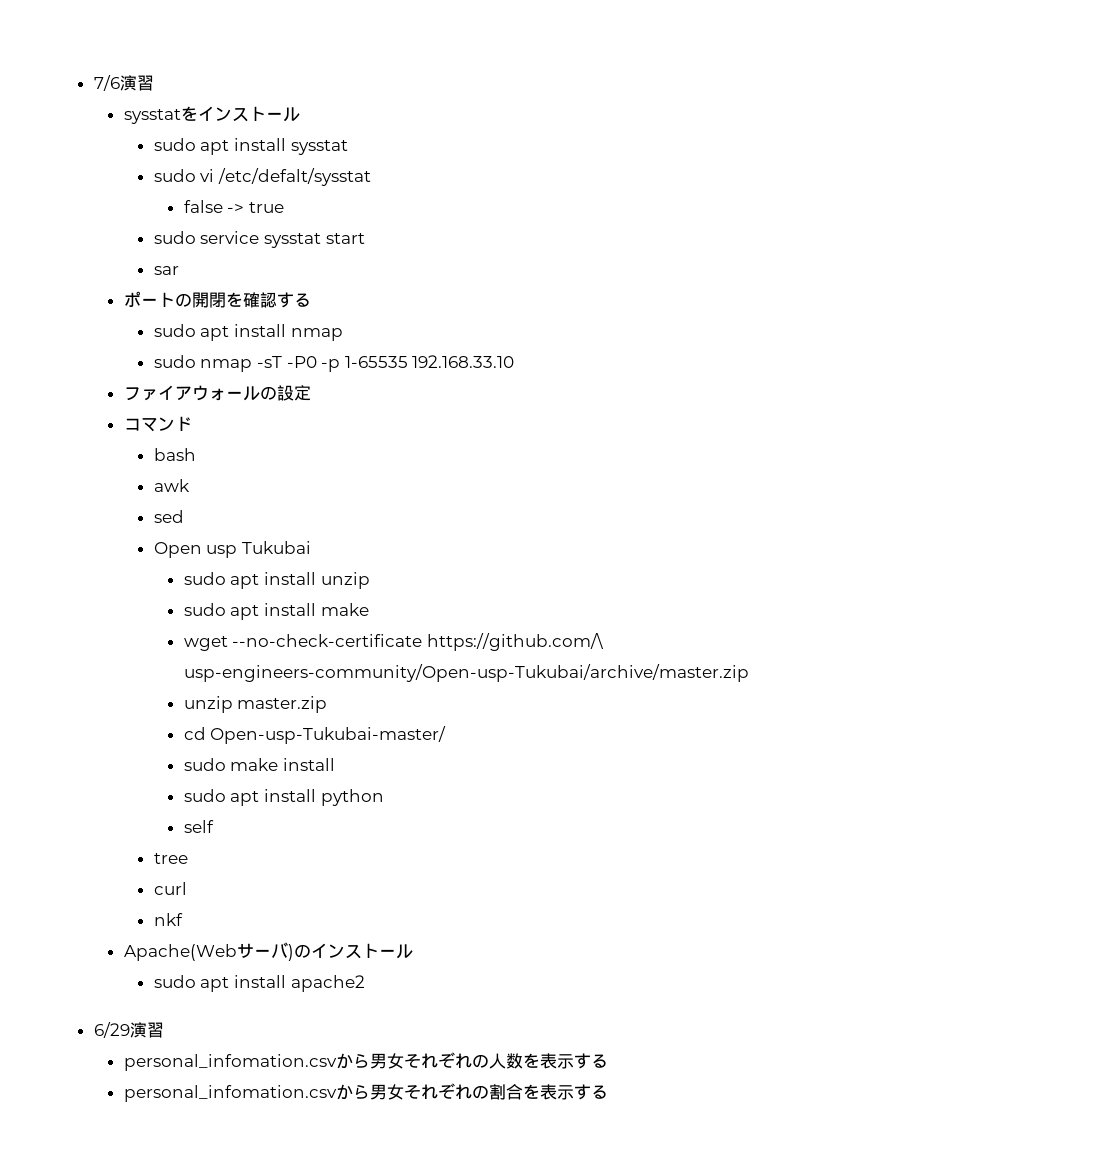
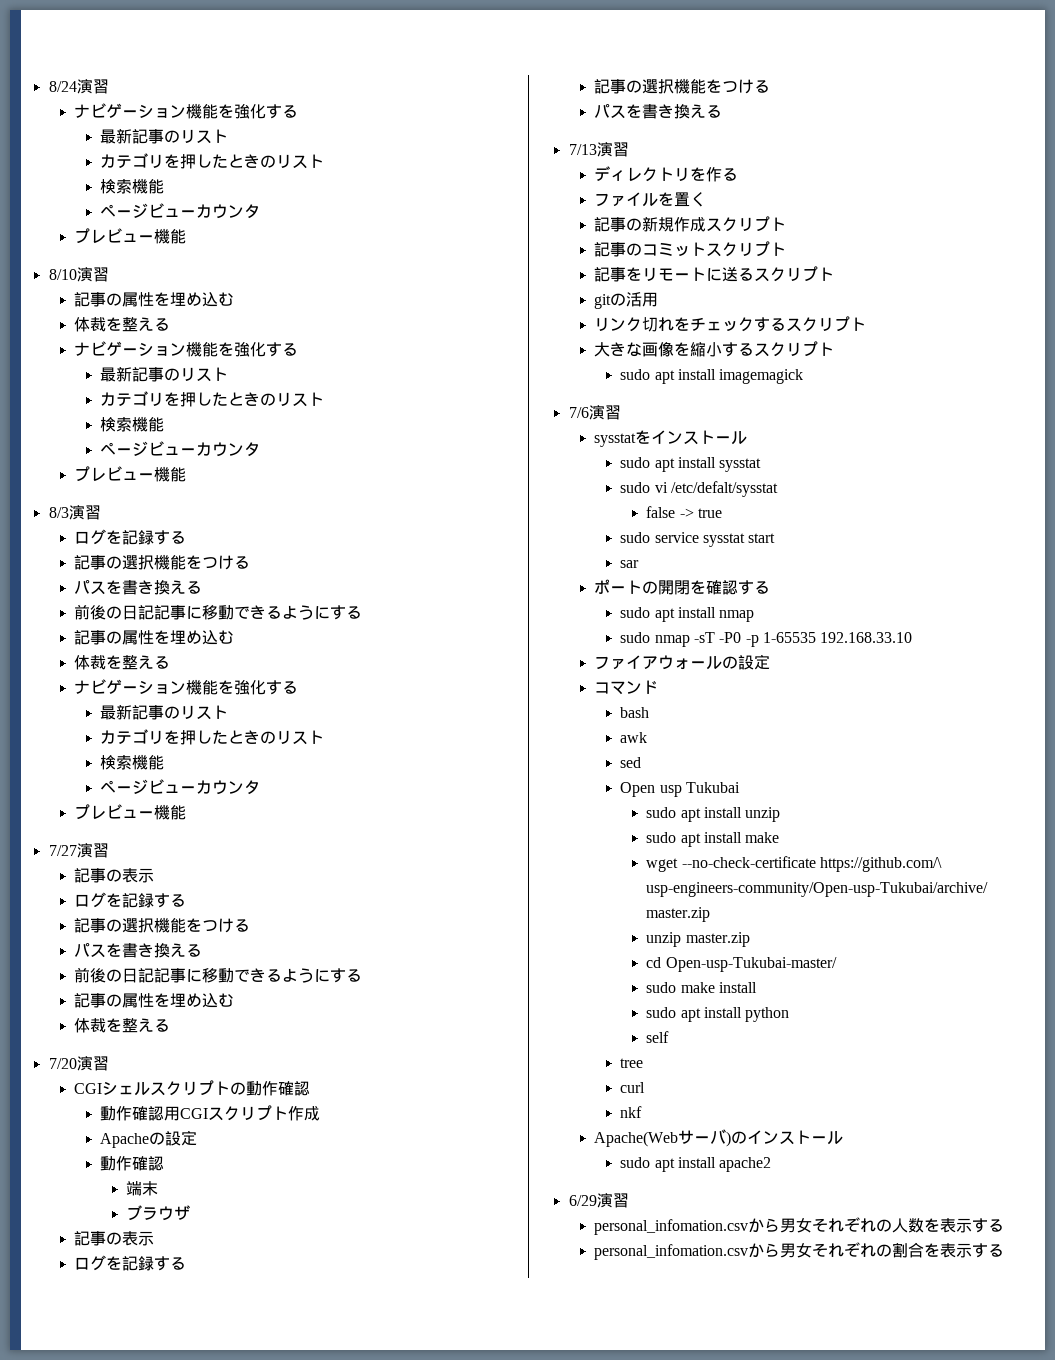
+ 8/24演習
+ ナビゲーション機能を強化する
+ 最新記事のリスト
+ カテゴリを押したときのリスト
+ 検索機能
+ ページビューカウンタ
+ プレビュー機能
+ 8/10演習
+ 記事の属性を埋め込む
+ 体裁を整える
+ ナビゲーション機能を強化する
+ 最新記事のリスト
+ カテゴリを押したときのリスト
+ 検索機能
+ ページビューカウンタ
+ プレビュー機能
+ 8/3演習
+ ログを記録する
+ 記事の選択機能をつける
+ パスを書き換える
+ 前後の日記記事に移動できるようにする
+ 記事の属性を埋め込む
+ 体裁を整える
+ ナビゲーション機能を強化する
+ 最新記事のリスト
+ カテゴリを押したときのリスト
+ 検索機能
+ ページビューカウンタ
+ プレビュー機能
+ 7/27演習
+ 記事の表示
+ ログを記録する
+ 記事の選択機能をつける
+ パスを書き換える
+ 前後の日記記事に移動できるようにする
+ 記事の属性を埋め込む
+ 体裁を整える
+ 7/20演習
+ CGIシェルスクリプトの動作確認
+ 動作確認用CGIスクリプト作成
+ Apacheの設定
+ 動作確認
+ 端末
+ ブラウザ
+ 記事の表示
+ ログを記録する
+ 記事の選択機能をつける
+ パスを書き換える
+ 7/13演習
+ ディレクトリを作る
+ ファイルを置く
+ 記事の新規作成スクリプト
+ 記事のコミットスクリプト
+ 記事をリモートに送るスクリプト
+ gitの活用
+ リンク切れをチェックするスクリプト
+ 大きな画像を縮小するスクリプト
+ sudo apt install imagemagick

